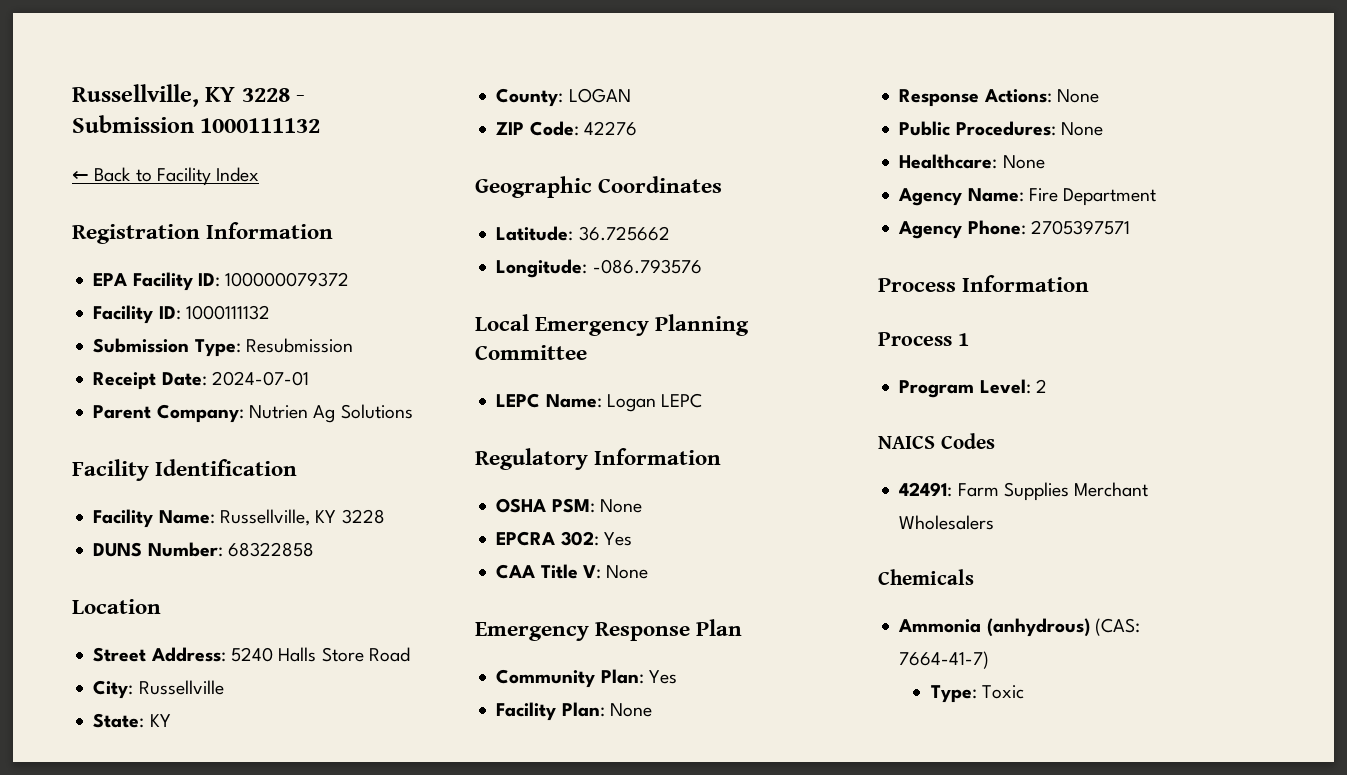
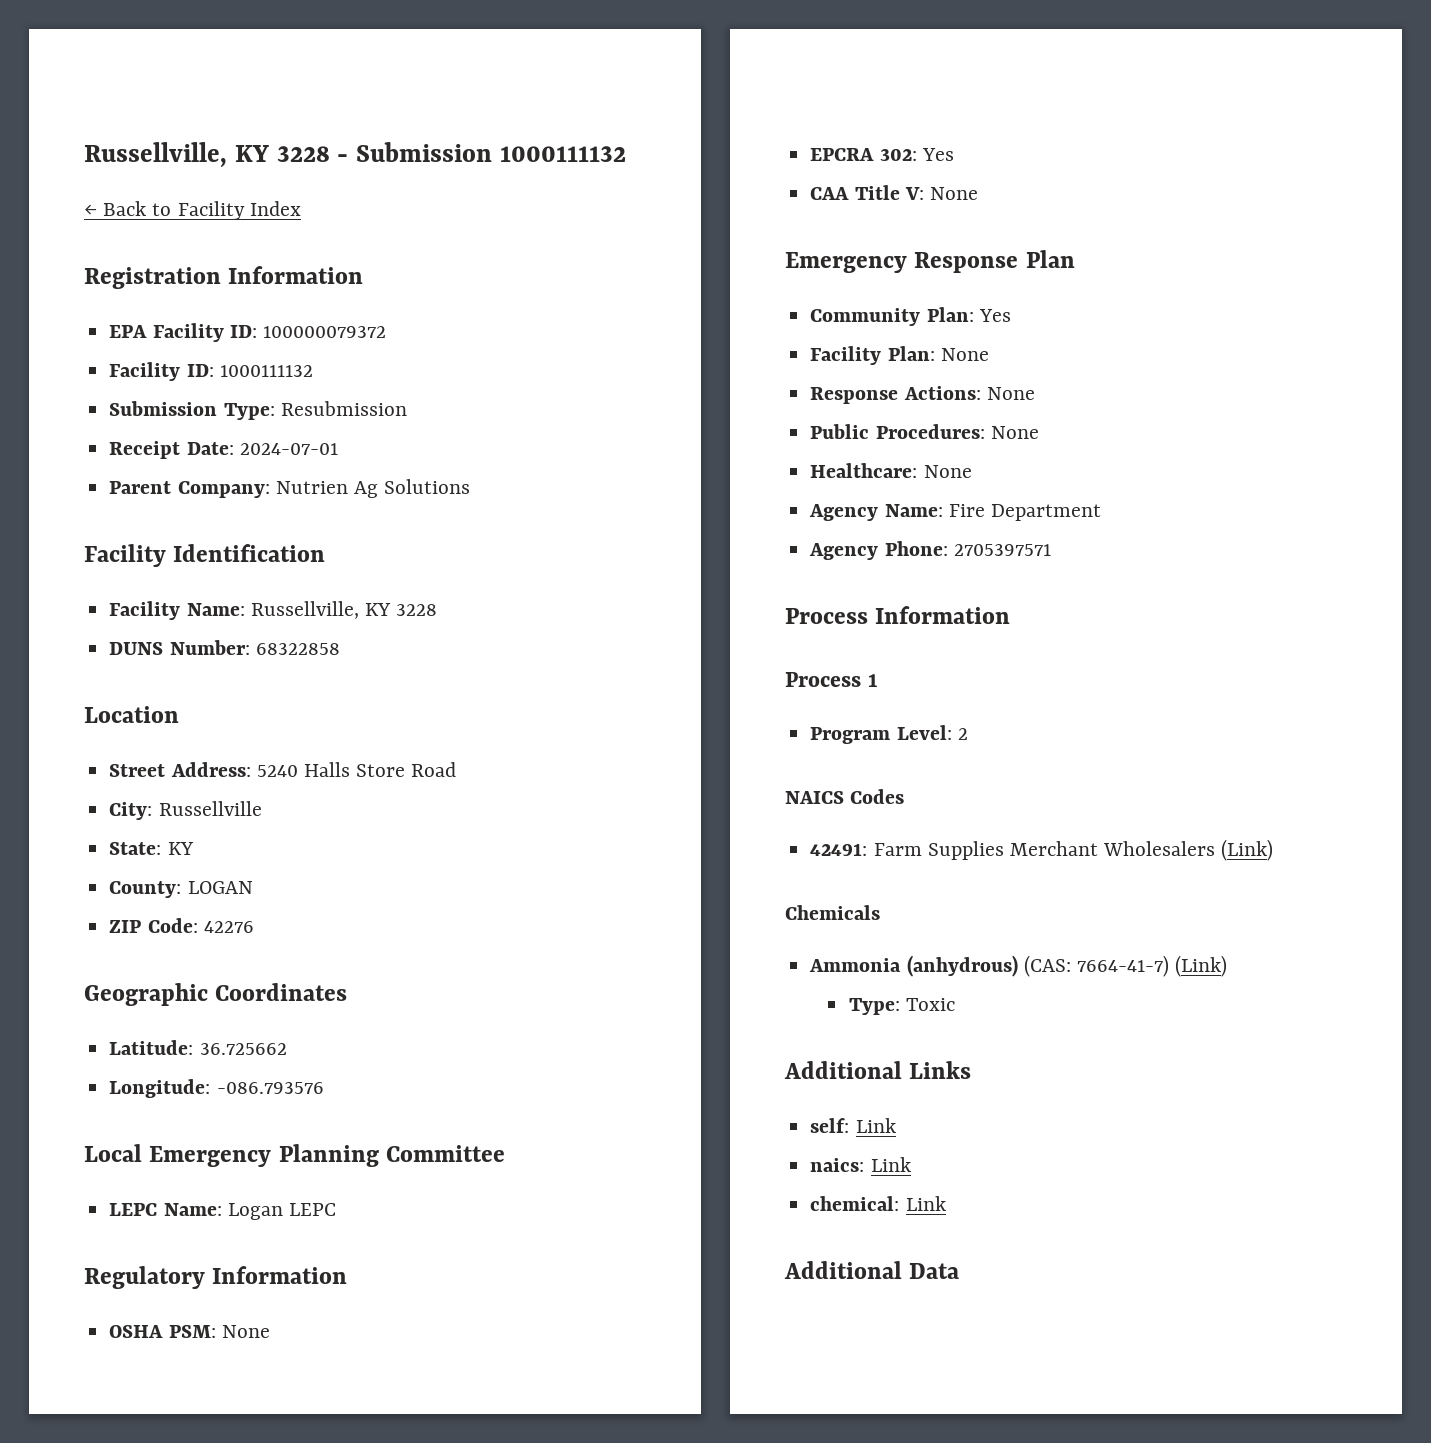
- 42491: Farm Supplies Merchant Wholesalers
+ 42491: Farm Supplies Merchant Wholesalers (Link)
- Ammonia (anhydrous) (CAS: 7664-41-7)
+ Ammonia (anhydrous) (CAS: 7664-41-7) (Link)
+ Additional Links
+ self: Link
+ naics: Link
+ chemical: Link
+ Additional Data

